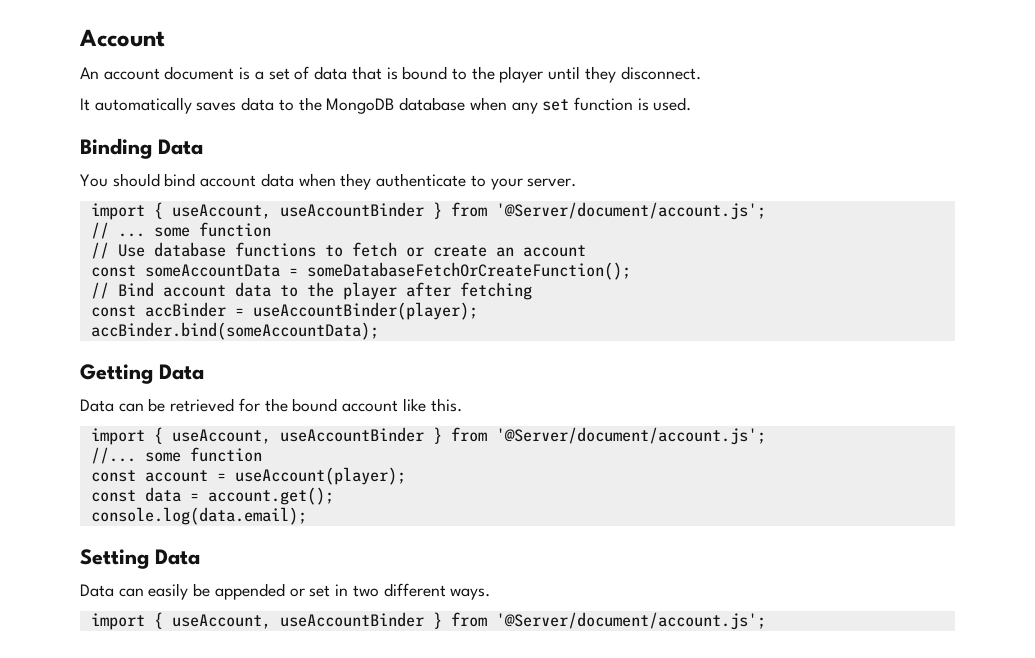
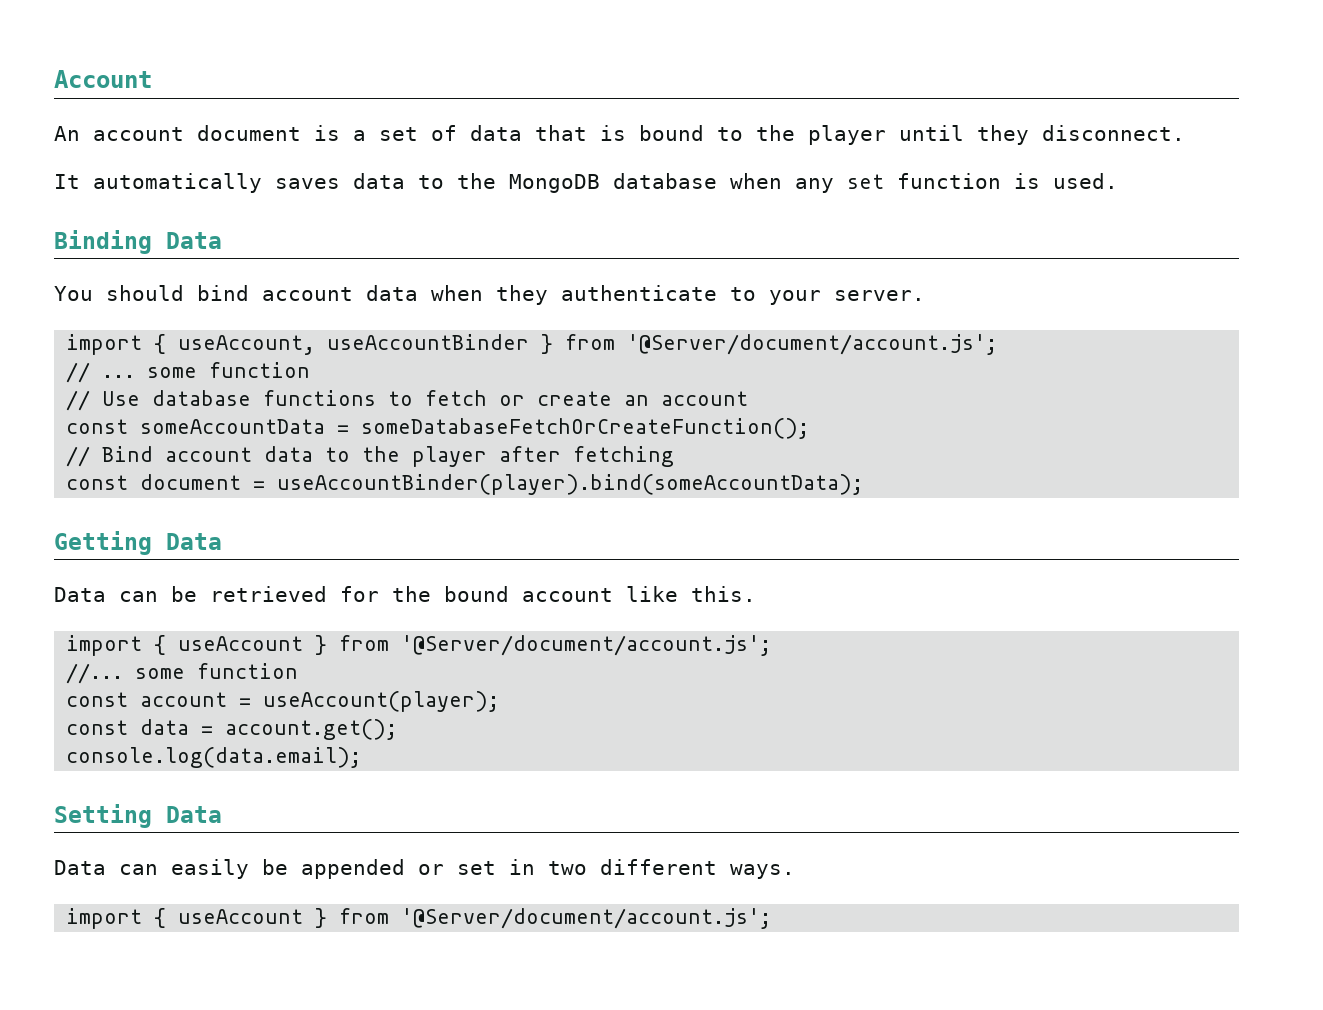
- const accBinder = useAccountBinder(player);
- accBinder.bind(someAccountData);
+ const document = useAccountBinder(player).bind(someAccountData);
  Data can be retrieved for the bound account like this.
- import { useAccount, useAccountBinder } from '@Server/document/account.js';
+ import { useAccount } from '@Server/document/account.js';
  Data can easily be appended or set in two different ways.
- import { useAccount, useAccountBinder } from '@Server/document/account.js';
+ import { useAccount } from '@Server/document/account.js';

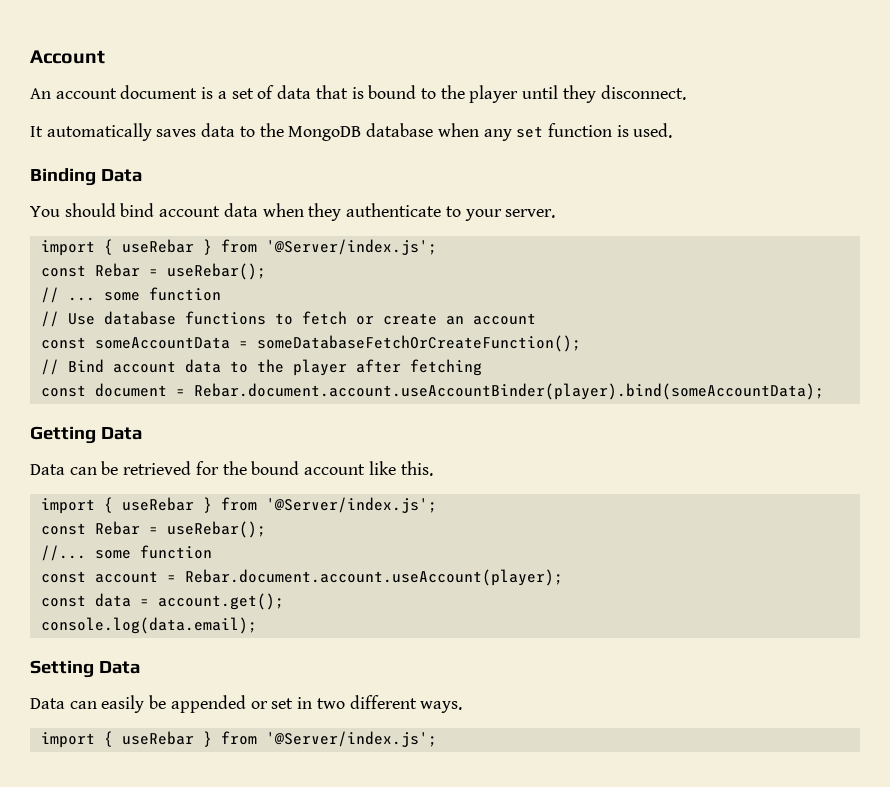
  You should bind account data when they authenticate to your server.
- import { useAccount, useAccountBinder } from '@Server/document/account.js';
+ import { useRebar } from '@Server/index.js';
+ const Rebar = useRebar();
- const document = useAccountBinder(player).bind(someAccountData);
+ const document = Rebar.document.account.useAccountBinder(player).bind(someAccountData);
  Data can be retrieved for the bound account like this.
- import { useAccount } from '@Server/document/account.js';
+ import { useRebar } from '@Server/index.js';
+ const Rebar = useRebar();
- const account = useAccount(player);
+ const account = Rebar.document.account.useAccount(player);
  Data can easily be appended or set in two different ways.
- import { useAccount } from '@Server/document/account.js';
+ import { useRebar } from '@Server/index.js';

